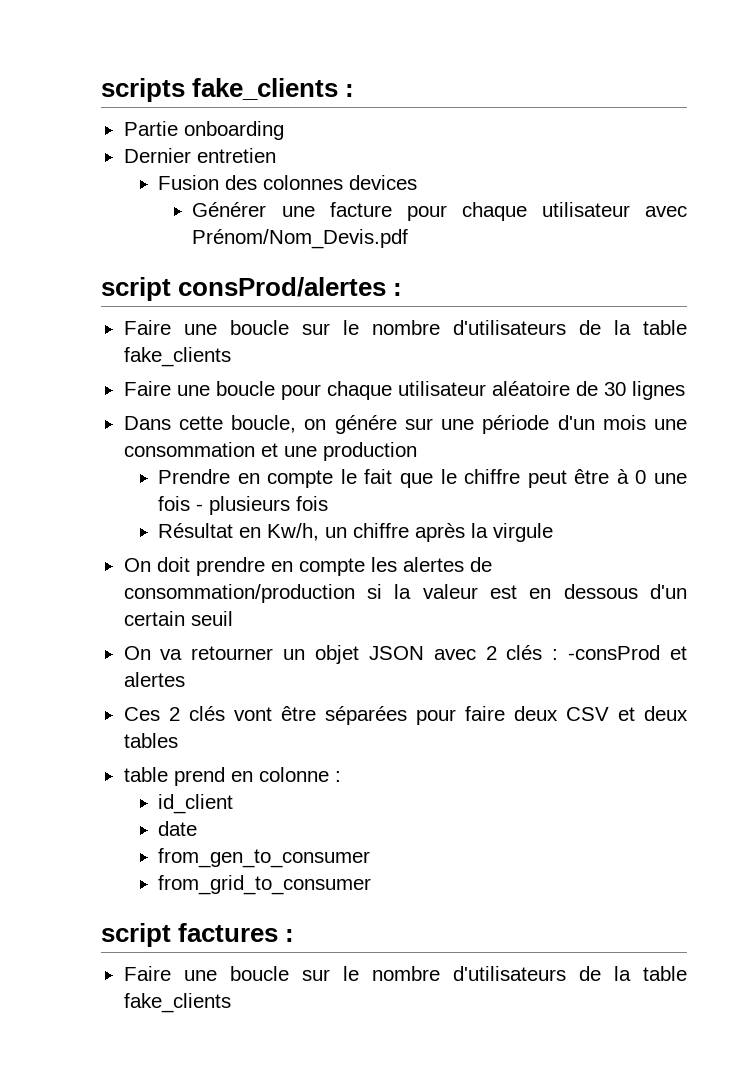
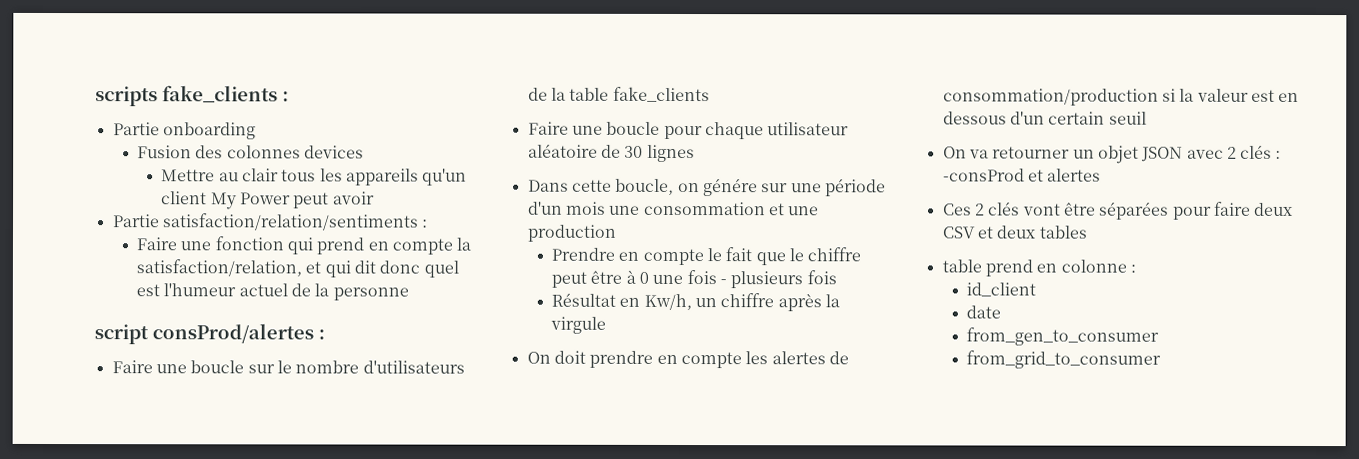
- Dernier entretien
- Générer une facture pour chaque utilisateur avec Prénom/Nom_Devis.pdf
+ Mettre au clair tous les appareils qu'un client My Power peut avoir
+ Partie satisfaction/relation/sentiments :
+ Faire une fonction qui prend en compte la satisfaction/relation, et qui dit donc quel est l'humeur actuel de la personne
- script factures :
- Faire une boucle sur le nombre d'utilisateurs de la table fake_clients

